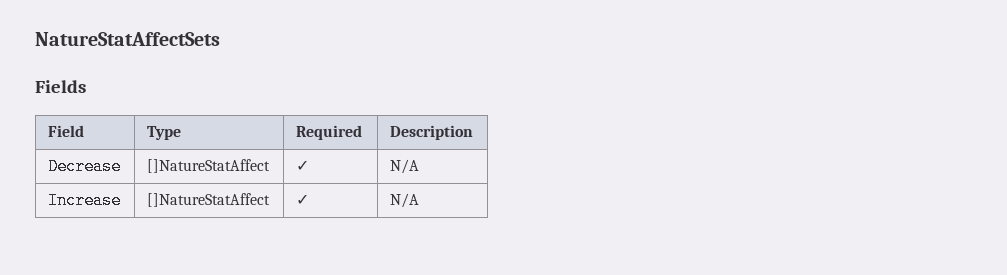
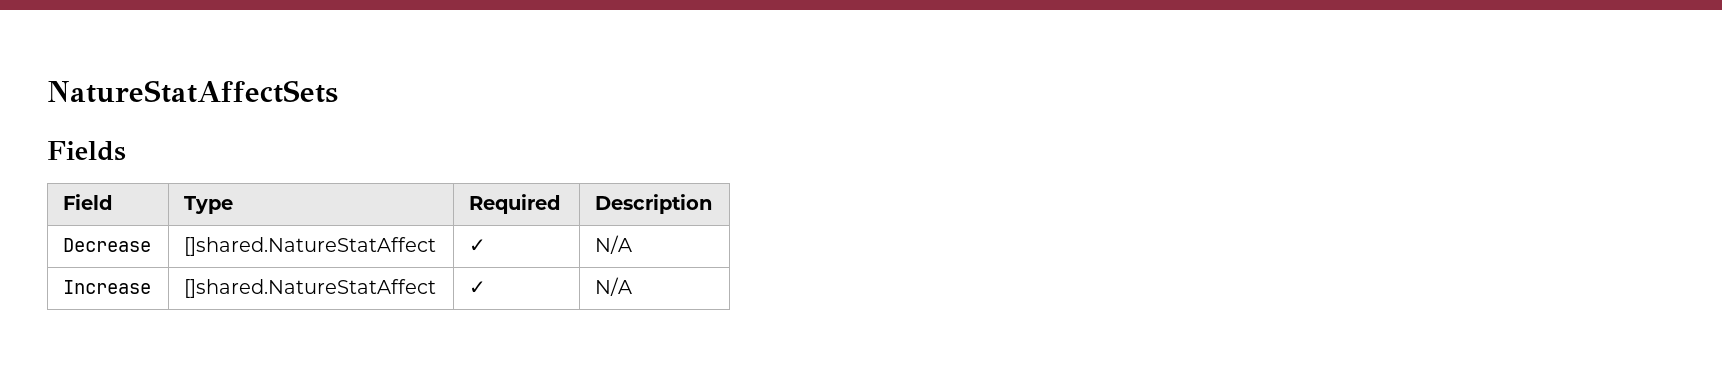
- Decrease | []NatureStatAffect | ✓ | N/A
+ Decrease | []shared.NatureStatAffect | ✓ | N/A
- Increase | []NatureStatAffect | ✓ | N/A
+ Increase | []shared.NatureStatAffect | ✓ | N/A

